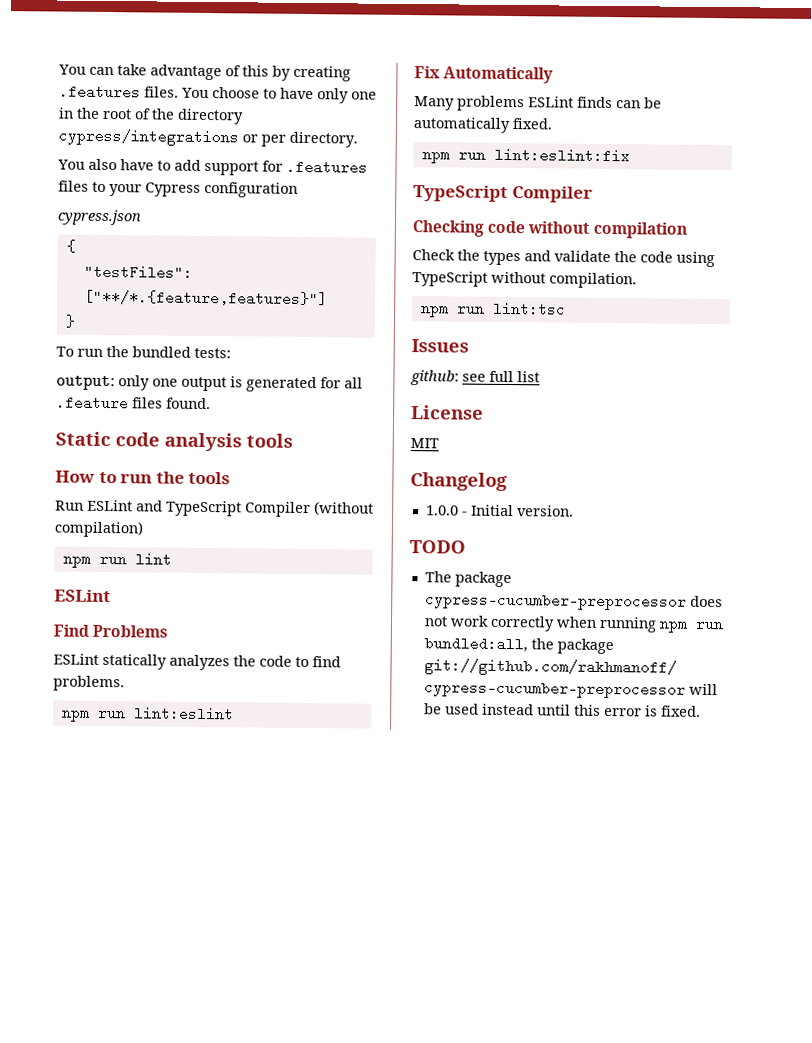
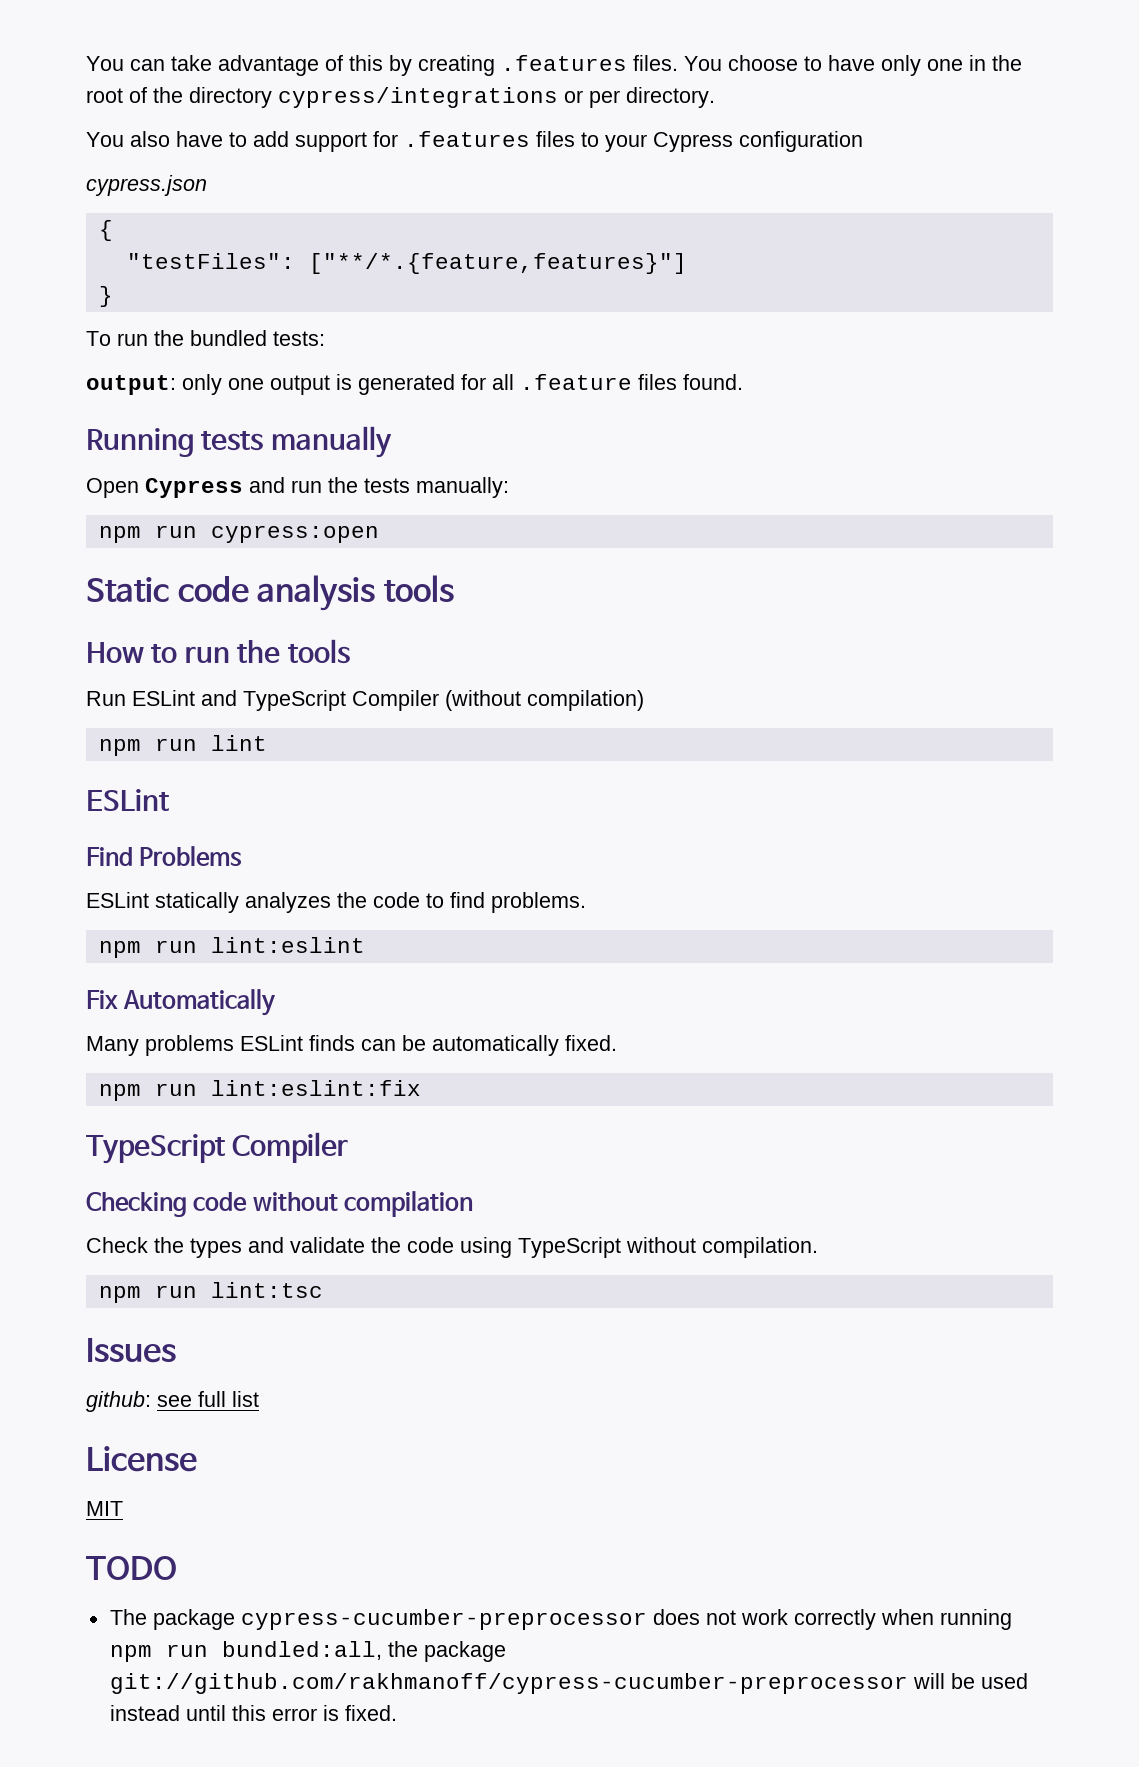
+ Running tests manually
+ Open Cypress and run the tests manually:
+ npm run cypress:open
- Changelog
- 1.0.0 - Initial version.

